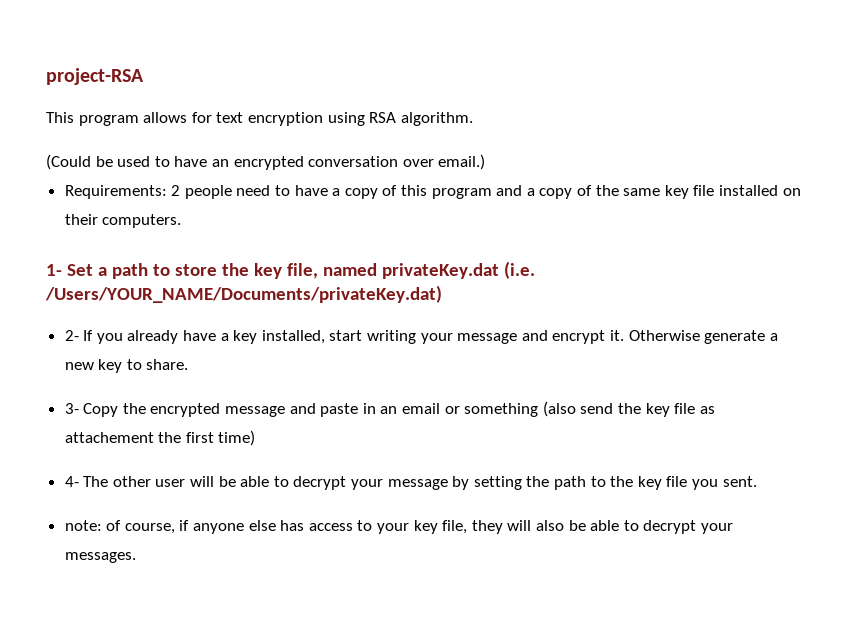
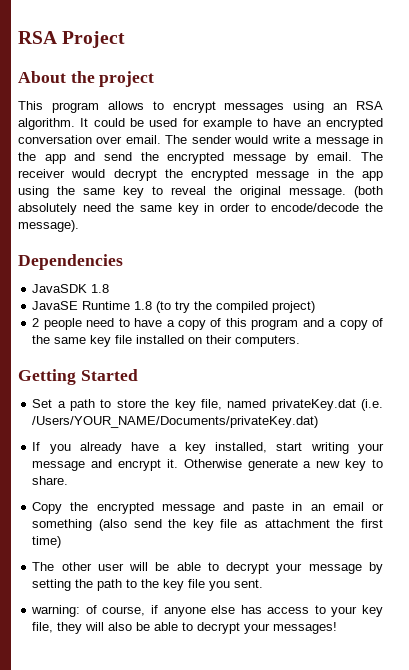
- project-RSA
- This program allows for text encryption using RSA algorithm.
- (Could be used to have an encrypted conversation over email.)
- Requirements: 2 people need to have a copy of this program and a copy of the same key file installed on their computers.
+ RSA Project
+ About the project
+ This program allows to encrypt messages using an RSA algorithm. It could be used for example to have an encrypted conversation over email. The sender would write a message in the app and send the encrypted message by email. The receiver would decrypt the encrypted message in the app using the same key to reveal the original message. (both absolutely need the same key in order to encode/decode the message).
+ Dependencies
+ JavaSDK 1.8
+ JavaSE Runtime 1.8 (to try the compiled project)
+ 2 people need to have a copy of this program and a copy of the same key file installed on their computers.
- 1- Set a path to store the key file, named privateKey.dat (i.e. /Users/YOUR_NAME/Documents/privateKey.dat)
+ Getting Started
+ Set a path to store the key file, named privateKey.dat (i.e. /Users/YOUR_NAME/Documents/privateKey.dat)
- 2- If you already have a key installed, start writing your message and encrypt it.
+ If you already have a key installed, start writing your message and encrypt it.
- 3- Copy the encrypted message and paste in an email or something (also send the key file as attachement the first time)
+ Copy the encrypted message and paste in an email or something (also send the key file as attachment the first time)
- 4- The other user will be able to decrypt your message by setting the path to the key file you sent.
+ The other user will be able to decrypt your message by setting the path to the key file you sent.
- note: of course, if anyone else has access to your key file, they will also be able to decrypt your messages.
+ warning: of course, if anyone else has access to your key file, they will also be able to decrypt your messages!

